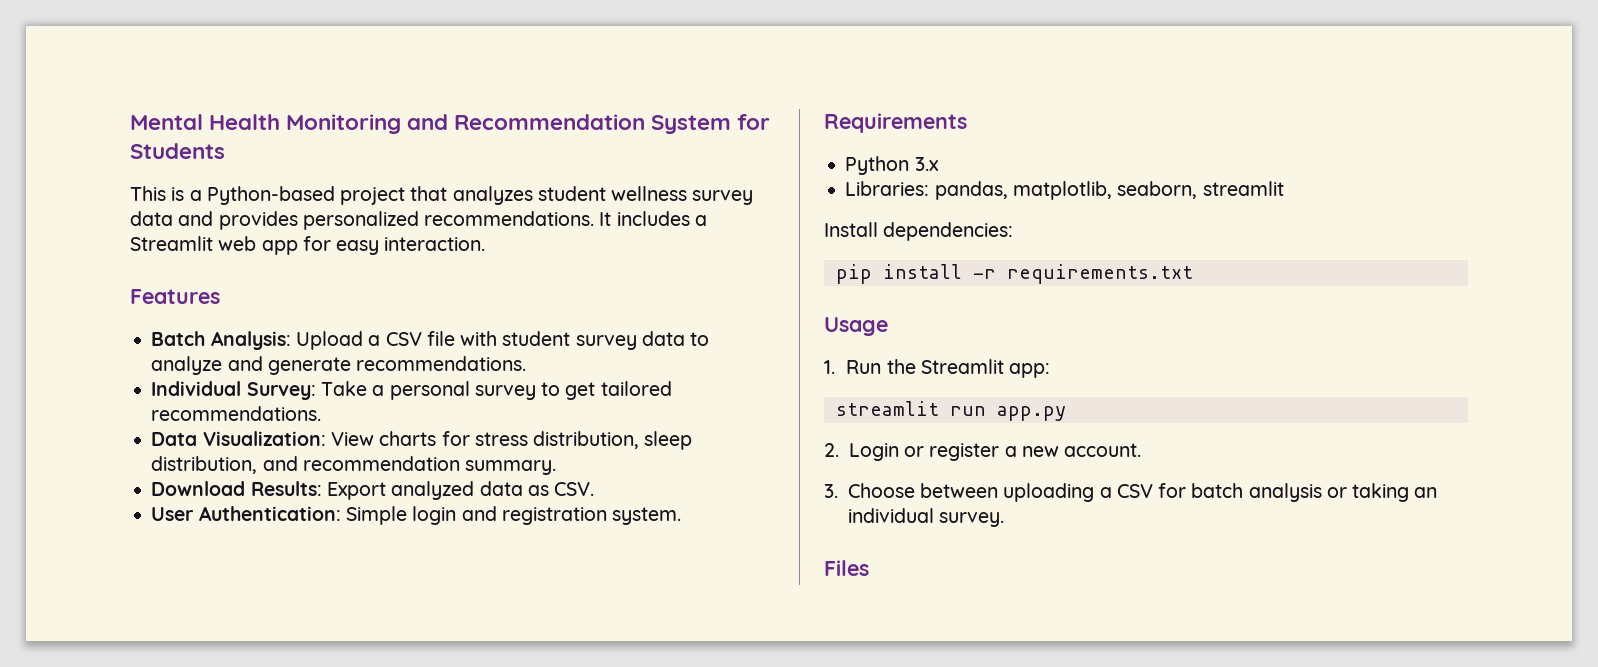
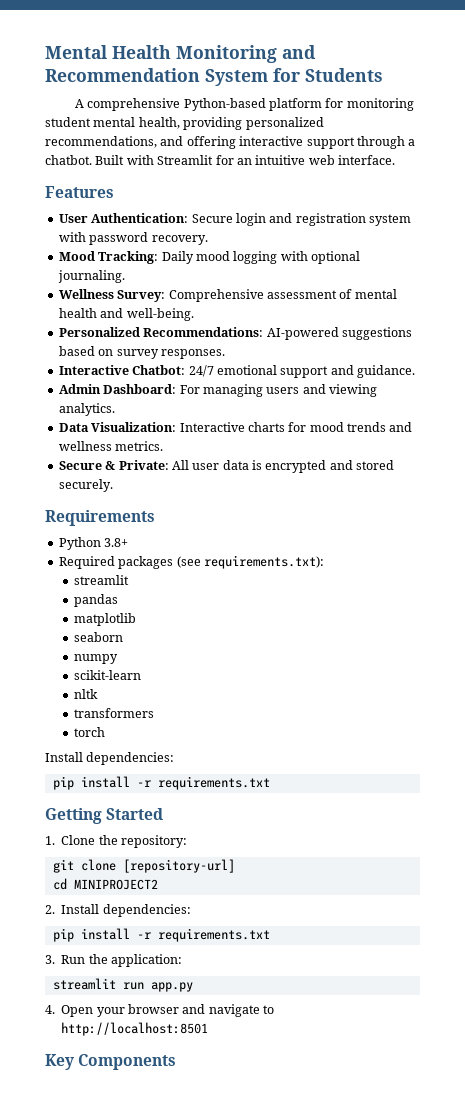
- This is a Python-based project that analyzes student wellness survey data and provides personalized recommendations. It includes a Streamlit web app for easy interaction.
+ A comprehensive Python-based platform for monitoring student mental health, providing personalized recommendations, and offering interactive support through a chatbot. Built with Streamlit for an intuitive web interface.
  Features
- Batch Analysis: Upload a CSV file with student survey data to analyze and generate recommendations.
- Individual Survey: Take a personal survey to get tailored recommendations.
+ User Authentication: Secure login and registration system with password recovery.
+ Mood Tracking: Daily mood logging with optional journaling.
+ Wellness Survey: Comprehensive assessment of mental health and well-being.
+ Personalized Recommendations: AI-powered suggestions based on survey responses.
+ Interactive Chatbot: 24/7 emotional support and guidance.
+ Admin Dashboard: For managing users and viewing analytics.
- Data Visualization: View charts for stress distribution, sleep distribution, and recommendation summary.
- Download Results: Export analyzed data as CSV.
- User Authentication: Simple login and registration system.
+ Data Visualization: Interactive charts for mood trends and wellness metrics.
+ Secure & Private: All user data is encrypted and stored securely.
  Requirements
- Python 3.x
- Libraries: pandas, matplotlib, seaborn, streamlit
+ Python 3.8+
+ Required packages (see requirements.txt):
+ streamlit
+ pandas
+ matplotlib
+ seaborn
+ numpy
+ scikit-learn
+ nltk
+ transformers
+ torch
  Install dependencies:
  pip install -r requirements.txt
- Usage
- 1. Run the Streamlit app:
+ Getting Started
+ 1. Clone the repository:
+ git clone [repository-url]
+ cd MINIPROJECT2
+ 2. Install dependencies:
+ pip install -r requirements.txt
+ 3. Run the application:
  streamlit run app.py
- 2. Login or register a new account.
- 3. Choose between uploading a CSV for batch analysis or taking an individual survey.
- Files
+ 4. Open your browser and navigate to http://localhost:8501
+ Key Components

